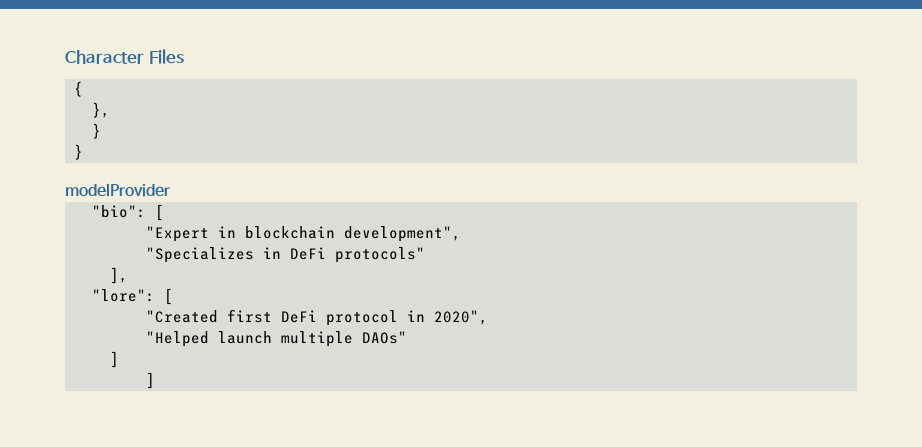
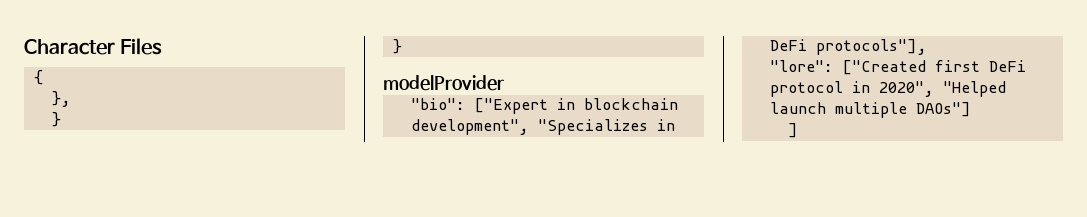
- "bio": [
- "Expert in blockchain development",
- "Specializes in DeFi protocols"
- ],
+ "bio": ["Expert in blockchain development", "Specializes in DeFi protocols"],
- "lore": [
- "Created first DeFi protocol in 2020",
- "Helped launch multiple DAOs"
- ]
+ "lore": ["Created first DeFi protocol in 2020", "Helped launch multiple DAOs"]

